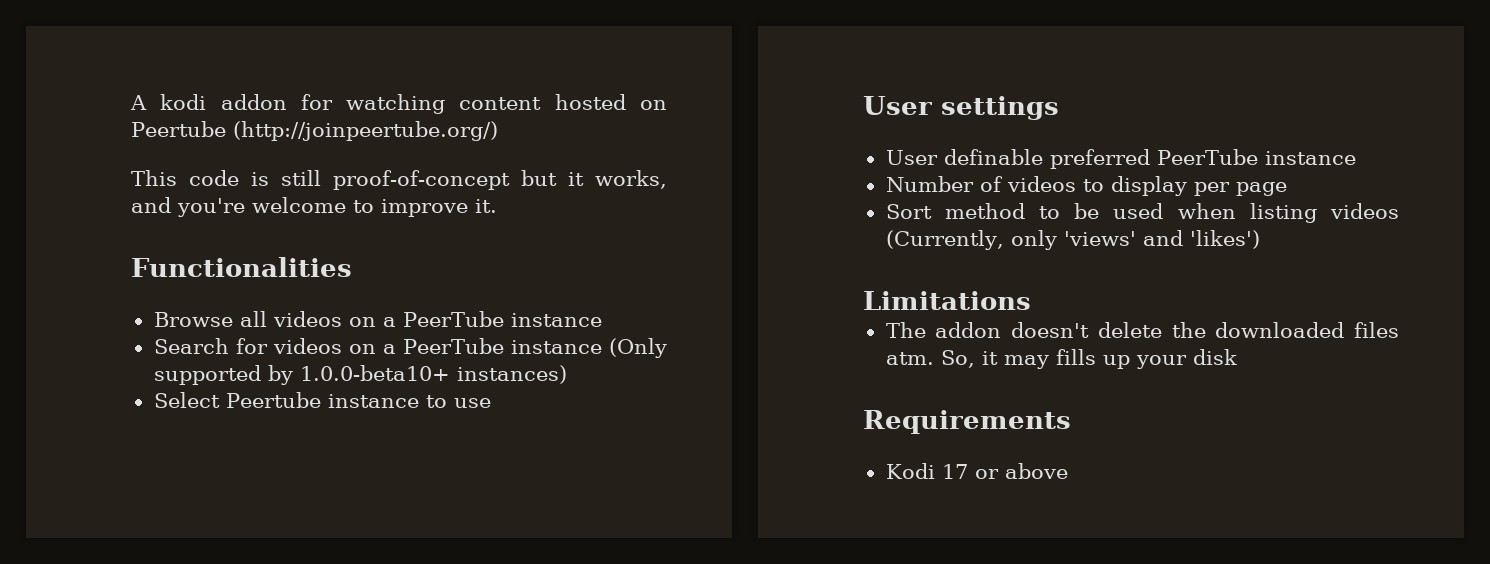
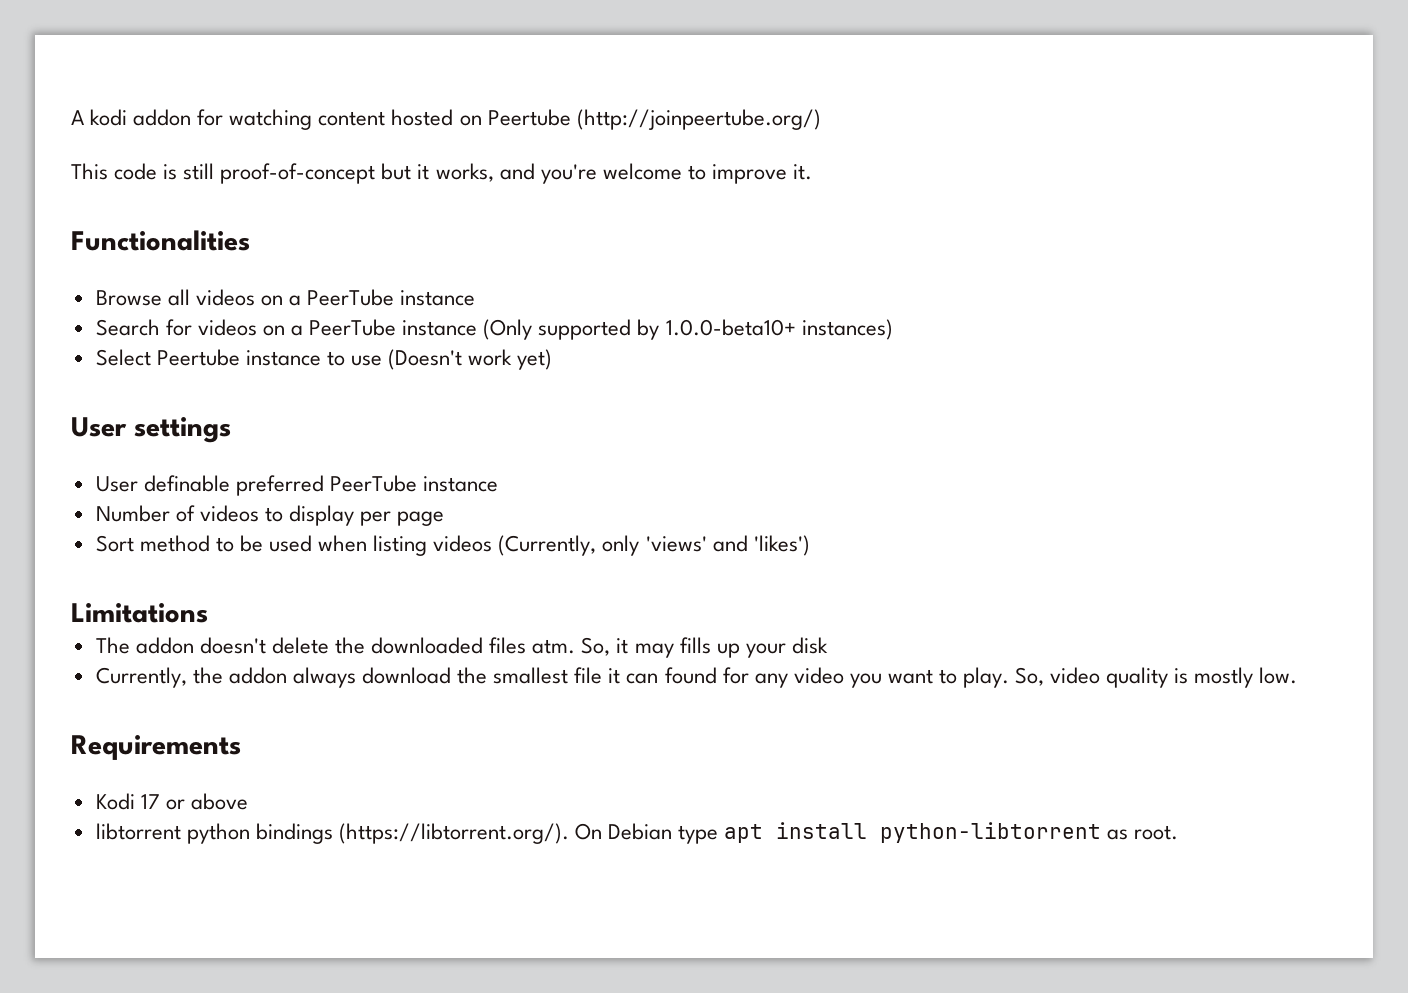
- Select Peertube instance to use
+ Select Peertube instance to use (Doesn't work yet)
+ Currently, the addon always download the smallest file it can found for any video you want to play. So, video quality is mostly low.
+ libtorrent python bindings (https://libtorrent.org/). On Debian type apt install python-libtorrent as root.

